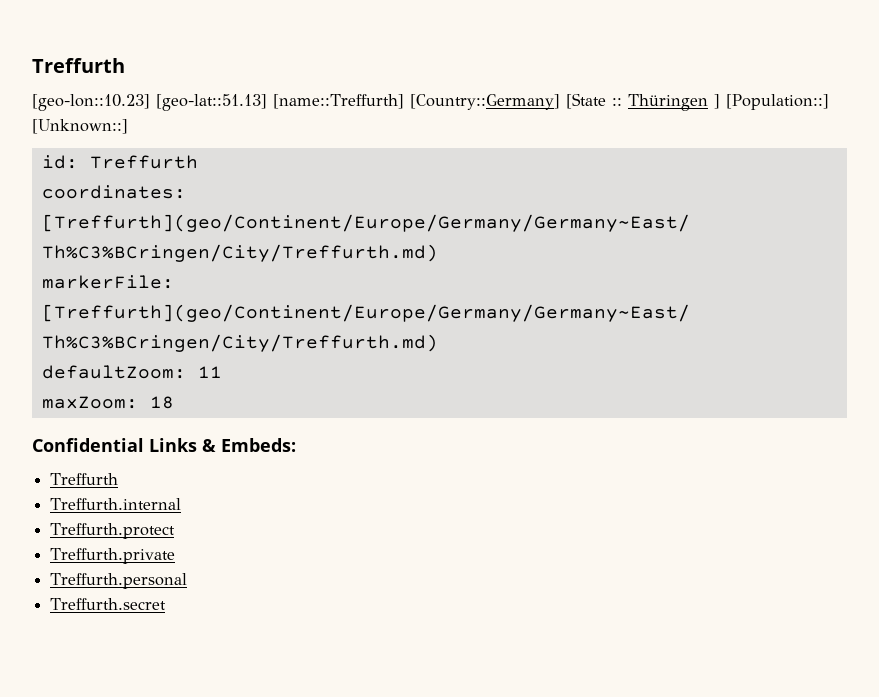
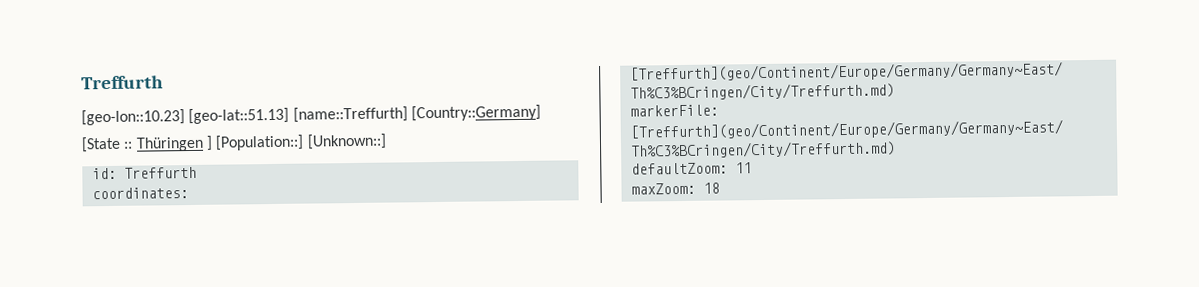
- Confidential Links & Embeds:
- Treffurth
- Treffurth.internal
- Treffurth.protect
- Treffurth.private
- Treffurth.personal
- Treffurth.secret

